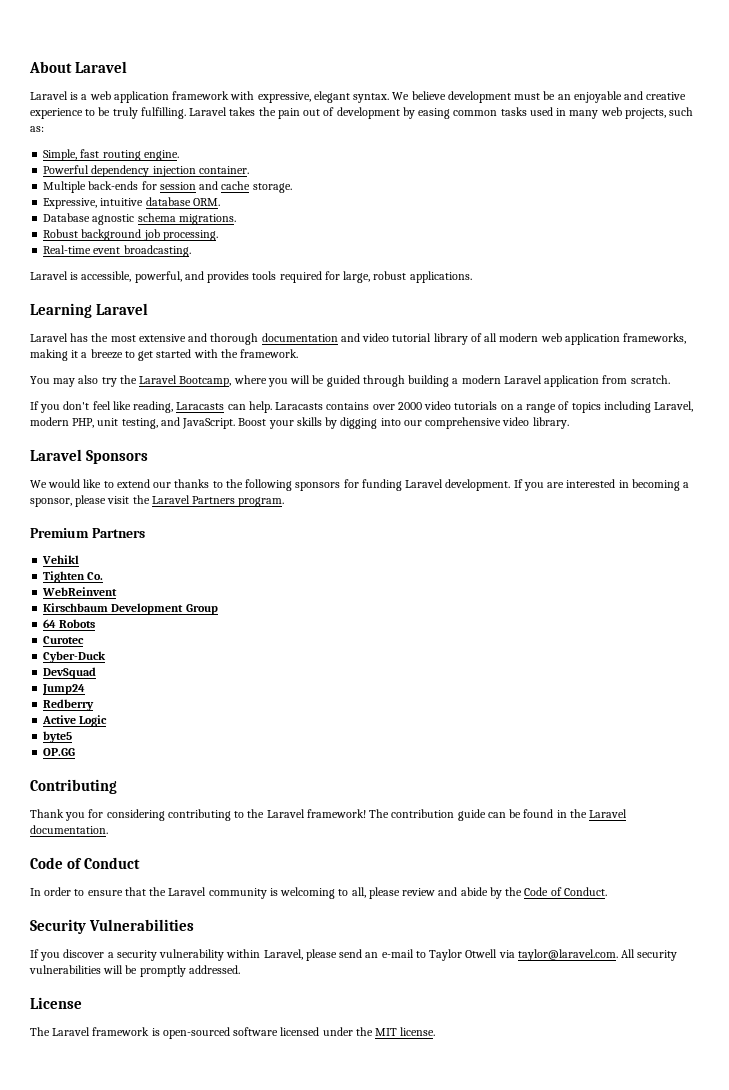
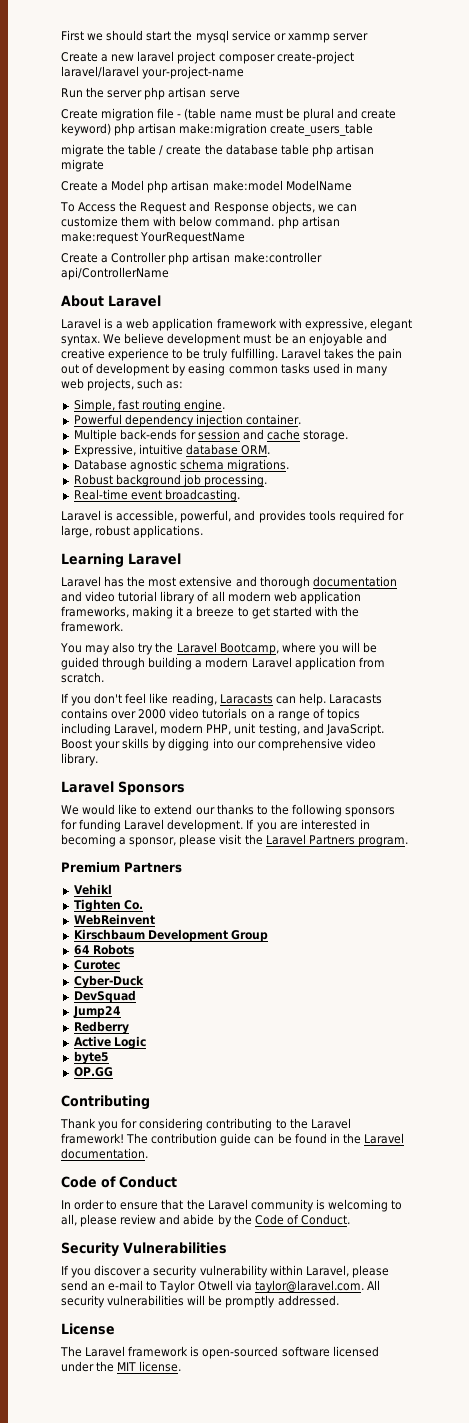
+ First we should start the mysql service or xammp server
+ Create a new laravel project composer create-project laravel/laravel your-project-name
+ Run the server php artisan serve
+ Create migration file - (table name must be plural and create keyword) php artisan make:migration create_users_table
+ migrate the table / create the database table php artisan migrate
+ Create a Model php artisan make:model ModelName
+ To Access the Request and Response objects, we can customize them with below command. php artisan make:request YourRequestName
+ Create a Controller php artisan make:controller api/ControllerName

